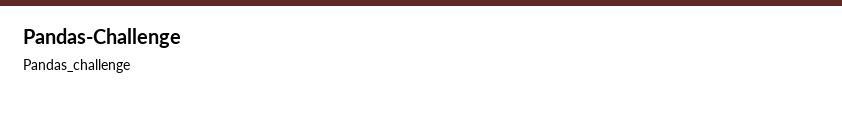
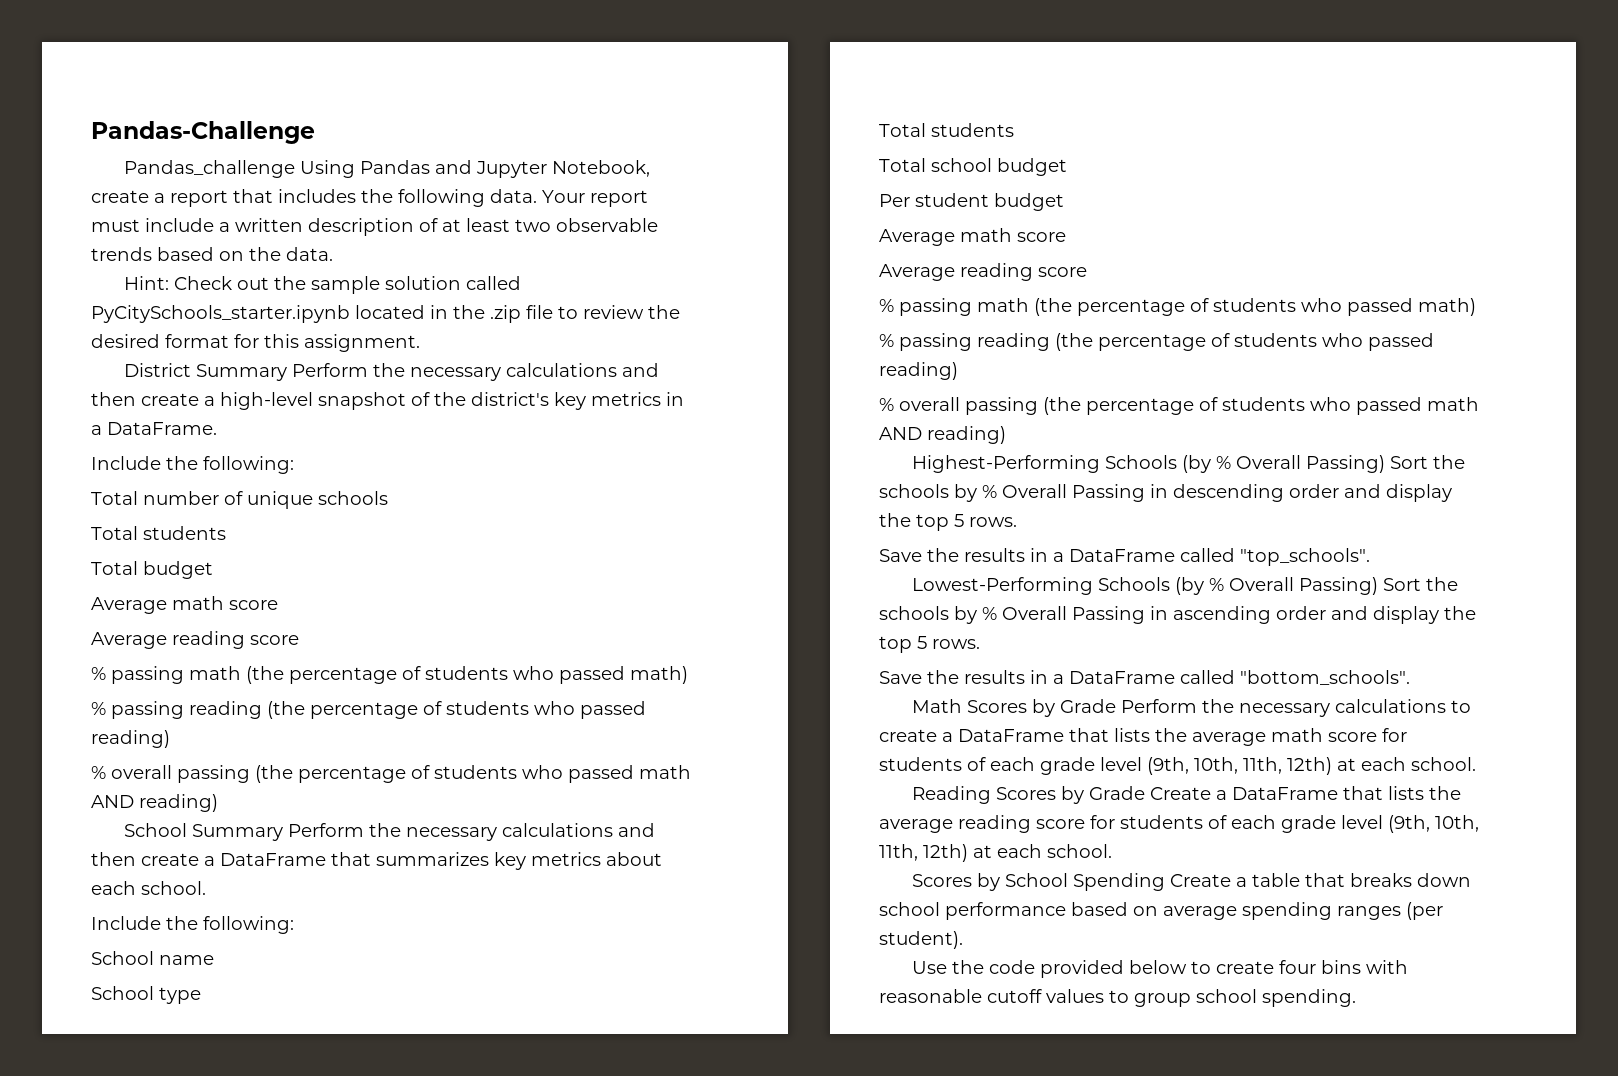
- Pandas_challenge
+ Pandas_challenge Using Pandas and Jupyter Notebook, create a report that includes the following data. Your report must include a written description of at least two observable trends based on the data.
+ Hint: Check out the sample solution called PyCitySchools_starter.ipynb located in the .zip file to review the desired format for this assignment.
+ District Summary Perform the necessary calculations and then create a high-level snapshot of the district's key metrics in a DataFrame.
+ Include the following:
+ Total number of unique schools
+ Total students
+ Total budget
+ Average math score
+ Average reading score
+ % passing math (the percentage of students who passed math)
+ % passing reading (the percentage of students who passed reading)
+ % overall passing (the percentage of students who passed math AND reading)
+ School Summary Perform the necessary calculations and then create a DataFrame that summarizes key metrics about each school.
+ Include the following:
+ School name
+ School type
+ Total students
+ Total school budget
+ Per student budget
+ Average math score
+ Average reading score
+ % passing math (the percentage of students who passed math)
+ % passing reading (the percentage of students who passed reading)
+ % overall passing (the percentage of students who passed math AND reading)
+ Highest-Performing Schools (by % Overall Passing) Sort the schools by % Overall Passing in descending order and display the top 5 rows.
+ Save the results in a DataFrame called "top_schools".
+ Lowest-Performing Schools (by % Overall Passing) Sort the schools by % Overall Passing in ascending order and display the top 5 rows.
+ Save the results in a DataFrame called "bottom_schools".
+ Math Scores by Grade Perform the necessary calculations to create a DataFrame that lists the average math score for students of each grade level (9th, 10th, 11th, 12th) at each school.
+ Reading Scores by Grade Create a DataFrame that lists the average reading score for students of each grade level (9th, 10th, 11th, 12th) at each school.
+ Scores by School Spending Create a table that breaks down school performance based on average spending ranges (per student).
+ Use the code provided below to create four bins with reasonable cutoff values to group school spending.

